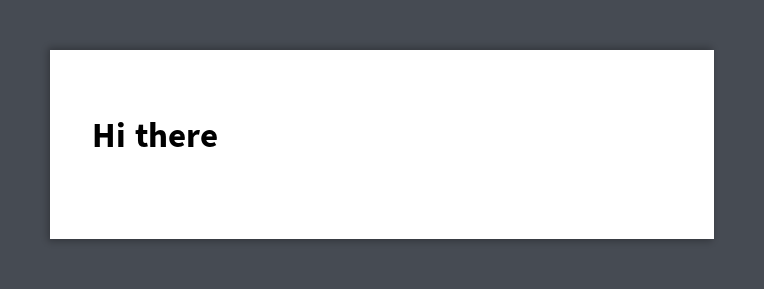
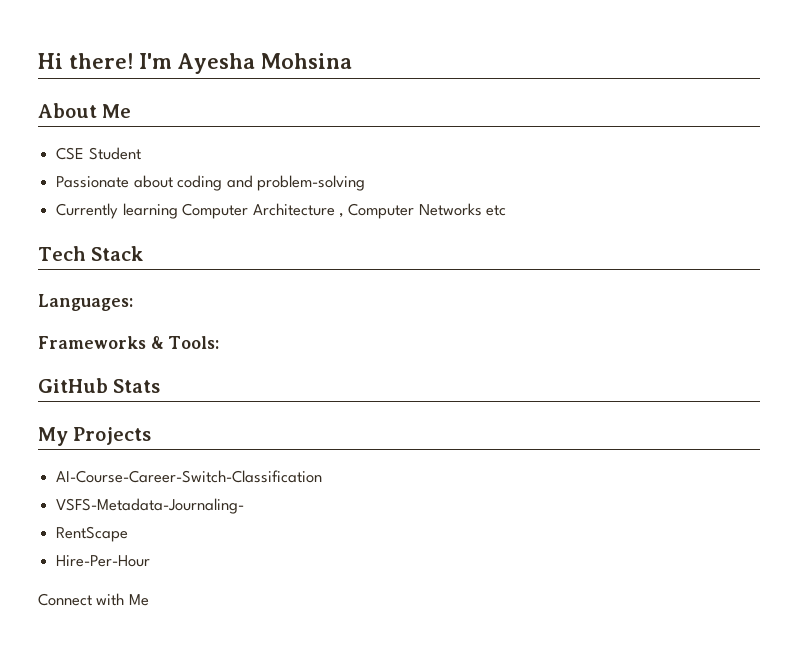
- Hi there
+ Hi there! I'm Ayesha Mohsina
+ About Me
+ CSE Student
+ Passionate about coding and problem-solving
+ Currently learning Computer Architecture , Computer Networks etc
+ Tech Stack
+ Languages:
+ Frameworks & Tools:
+ GitHub Stats
+ My Projects
+ AI-Course-Career-Switch-Classification
+ VSFS-Metadata-Journaling-
+ RentScape
+ Hire-Per-Hour
+ Connect with Me

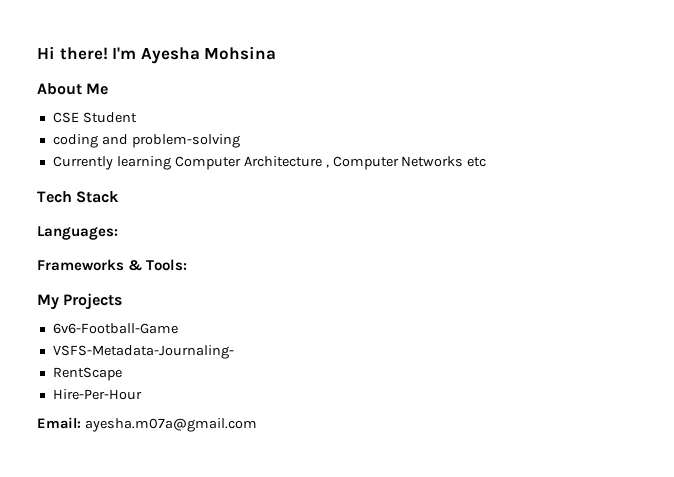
- Passionate about coding and problem-solving
+ coding and problem-solving
- GitHub Stats
- AI-Course-Career-Switch-Classification
+ 6v6-Football-Game
- Connect with Me
+ Email: ayesha.m07a@gmail.com

